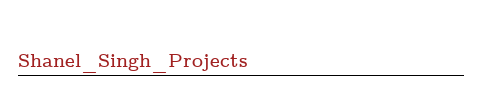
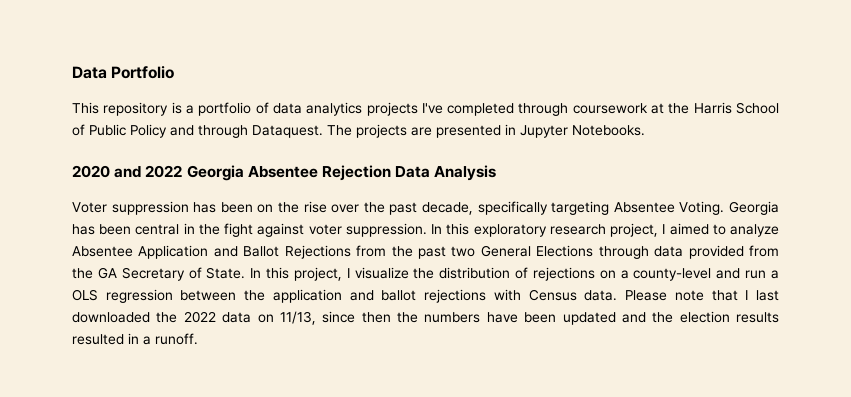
- Shanel_Singh_Projects
+ Data Portfolio
+ This repository is a portfolio of data analytics projects I've completed through coursework at the Harris School of Public Policy and through Dataquest. The projects are presented in Jupyter Notebooks.
+ 2020 and 2022 Georgia Absentee Rejection Data Analysis
+ Voter suppression has been on the rise over the past decade, specifically targeting Absentee Voting. Georgia has been central in the fight against voter suppression. In this exploratory research project, I aimed to analyze Absentee Application and Ballot Rejections from the past two General Elections through data provided from the GA Secretary of State. In this project, I visualize the distribution of rejections on a county-level and run a OLS regression between the application and ballot rejections with Census data. Please note that I last downloaded the 2022 data on 11/13, since then the numbers have been updated and the election results resulted in a runoff.

